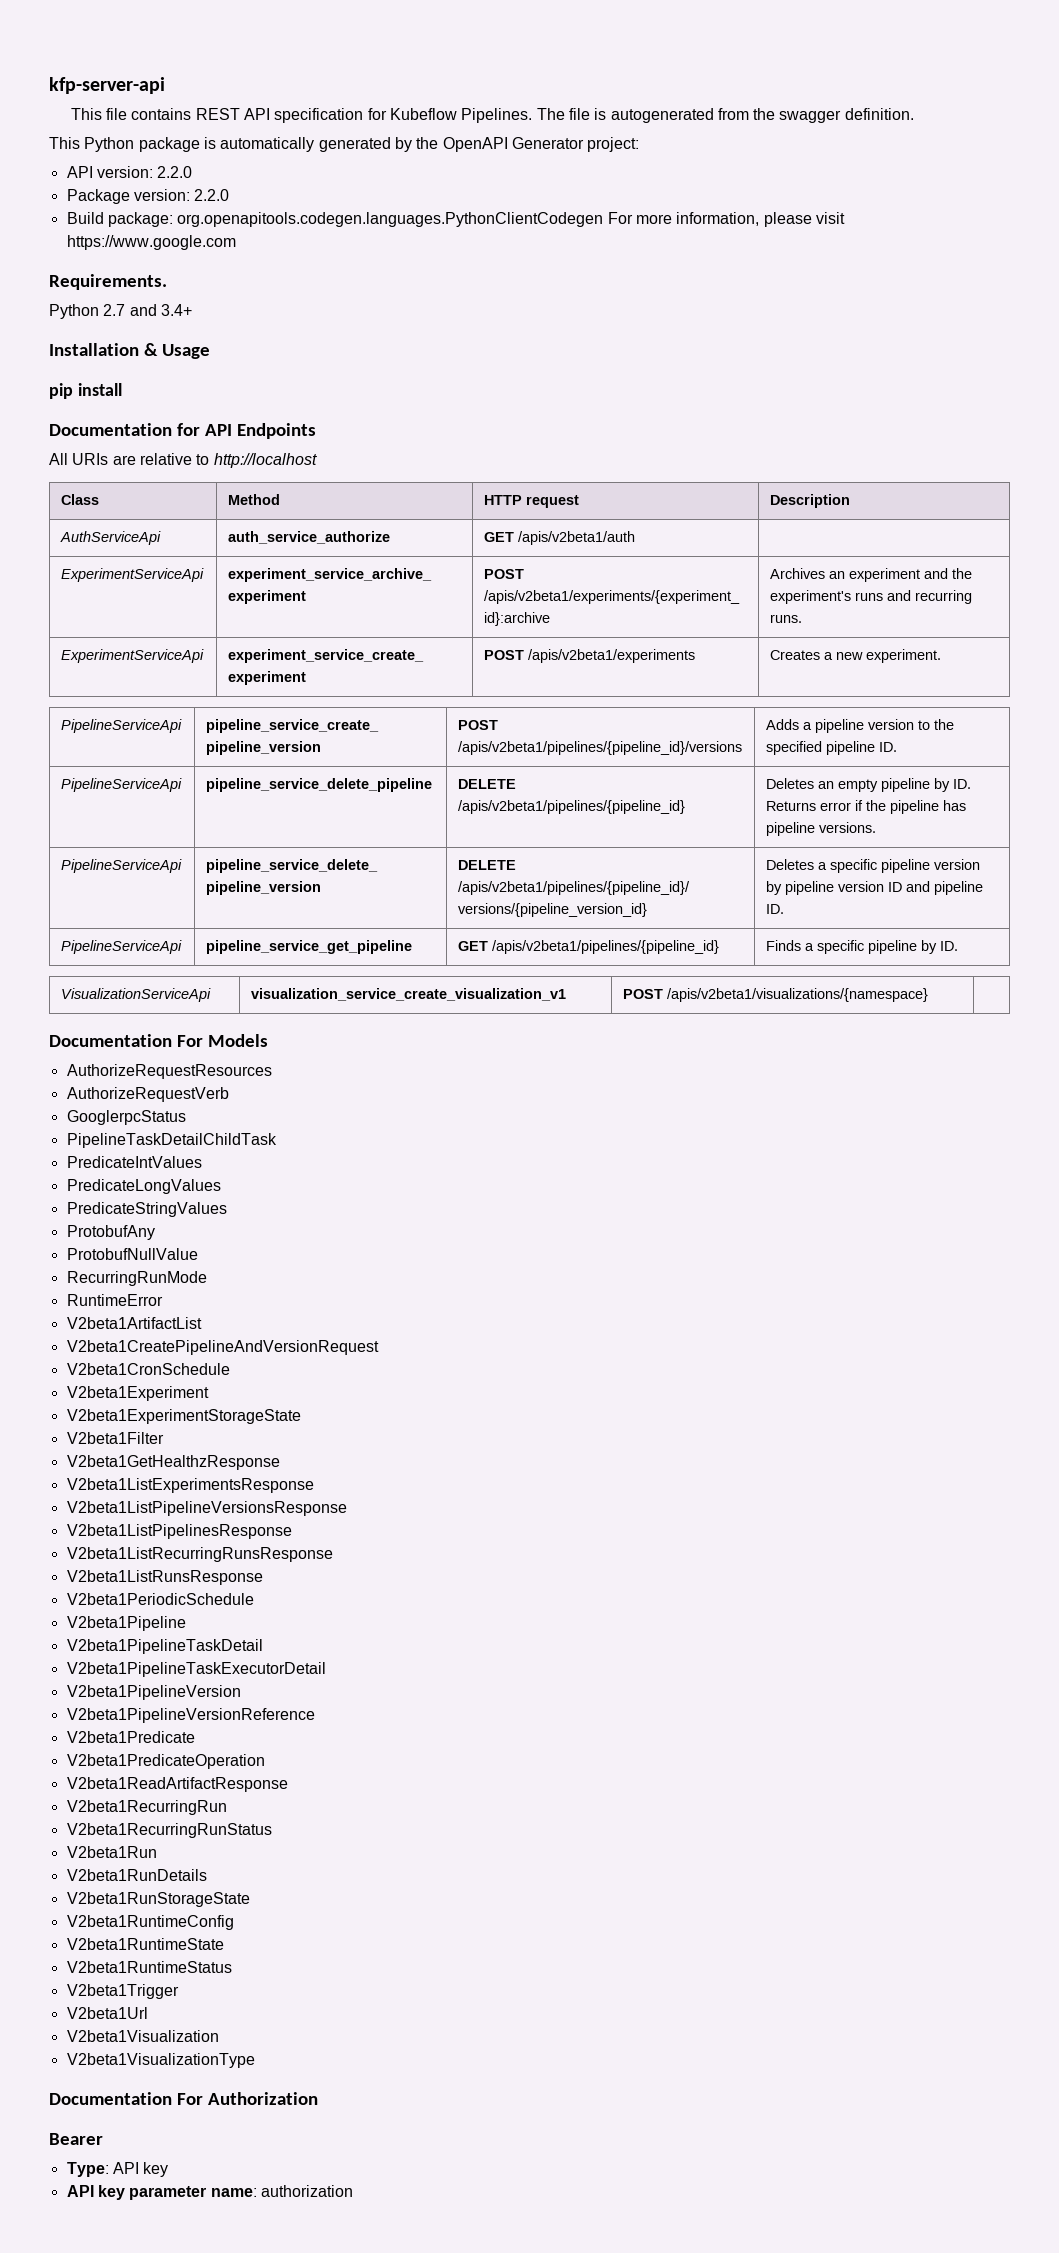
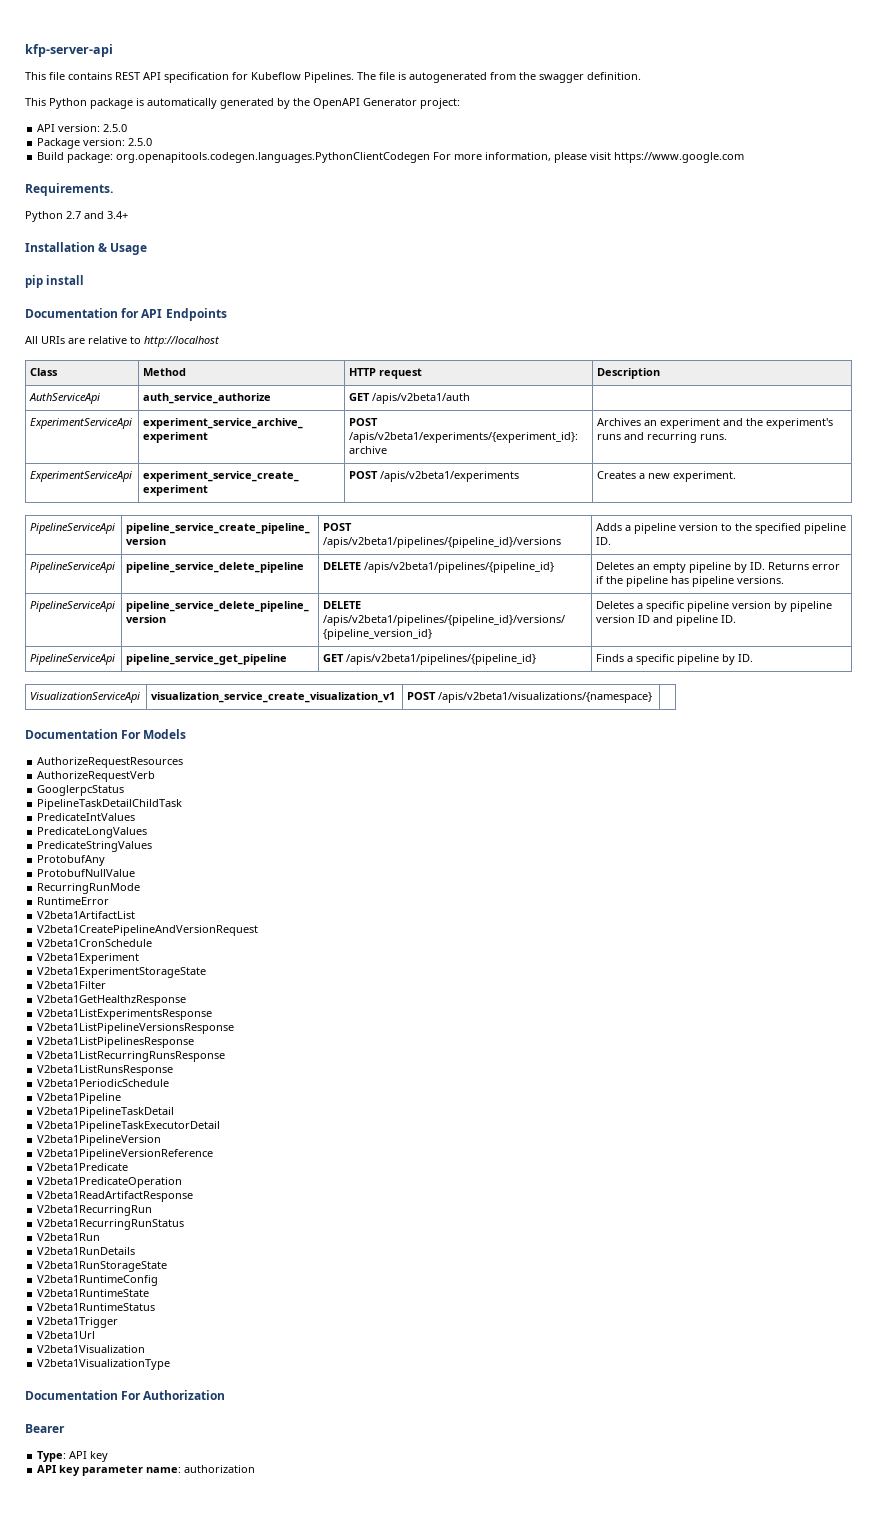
- API version: 2.2.0
+ API version: 2.5.0
- Package version: 2.2.0
+ Package version: 2.5.0

